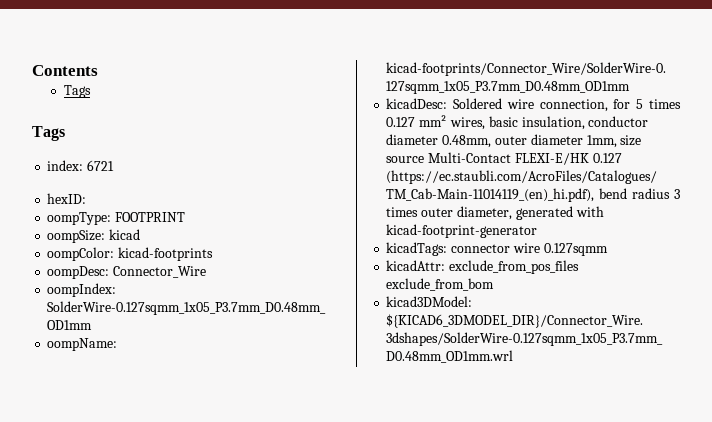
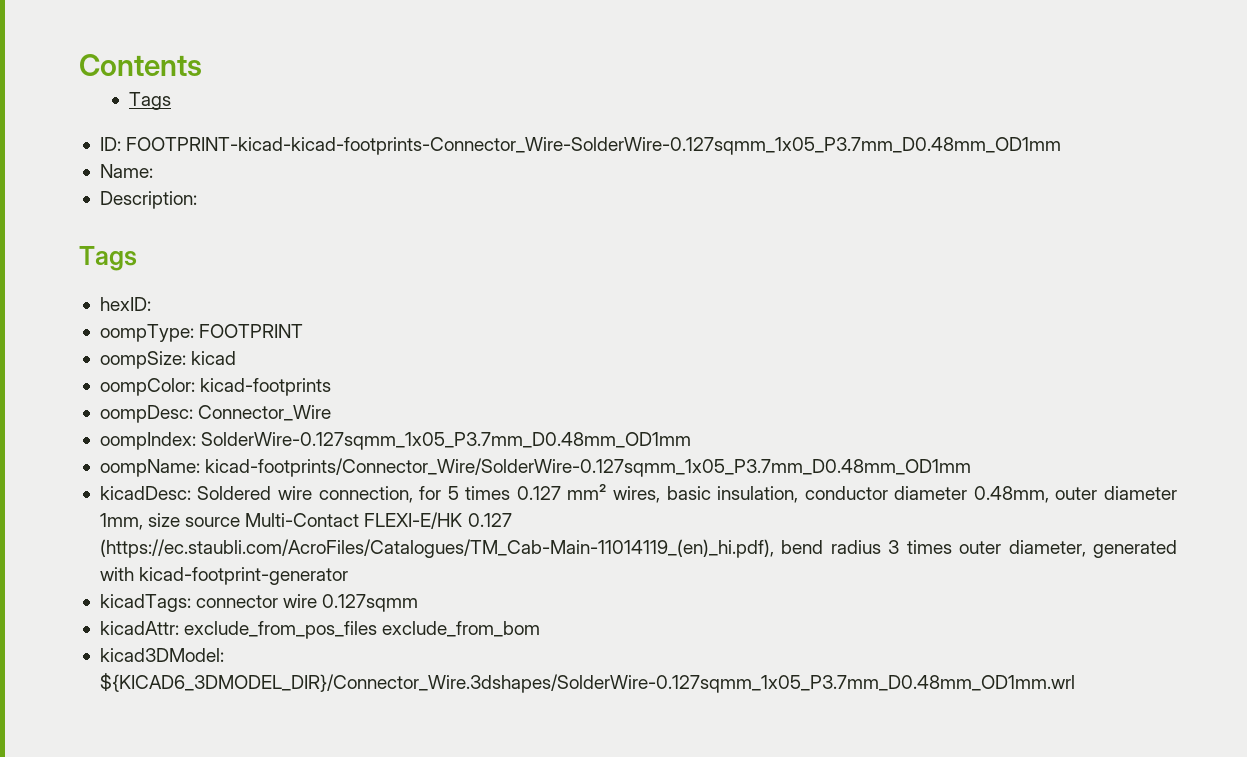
  Contents
  Tags
+ ID: FOOTPRINT-kicad-kicad-footprints-Connector_Wire-SolderWire-0.127sqmm_1x05_P3.7mm_D0.48mm_OD1mm
+ Name:
+ Description:
  Tags
- index: 6721

